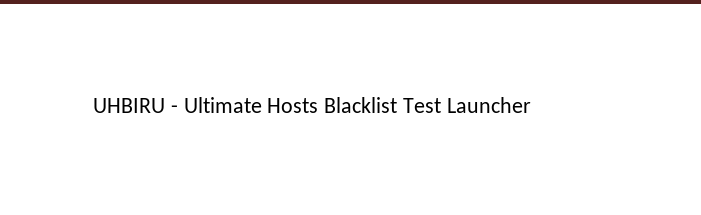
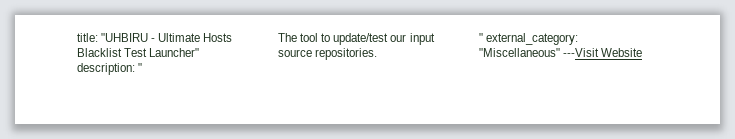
- UHBIRU - Ultimate Hosts Blacklist Test Launcher
+ title: "UHBIRU - Ultimate Hosts Blacklist Test Launcher" description: "
+ The tool to update/test our input source repositories.
+ " external_category: "Miscellaneous" ---Visit Website

